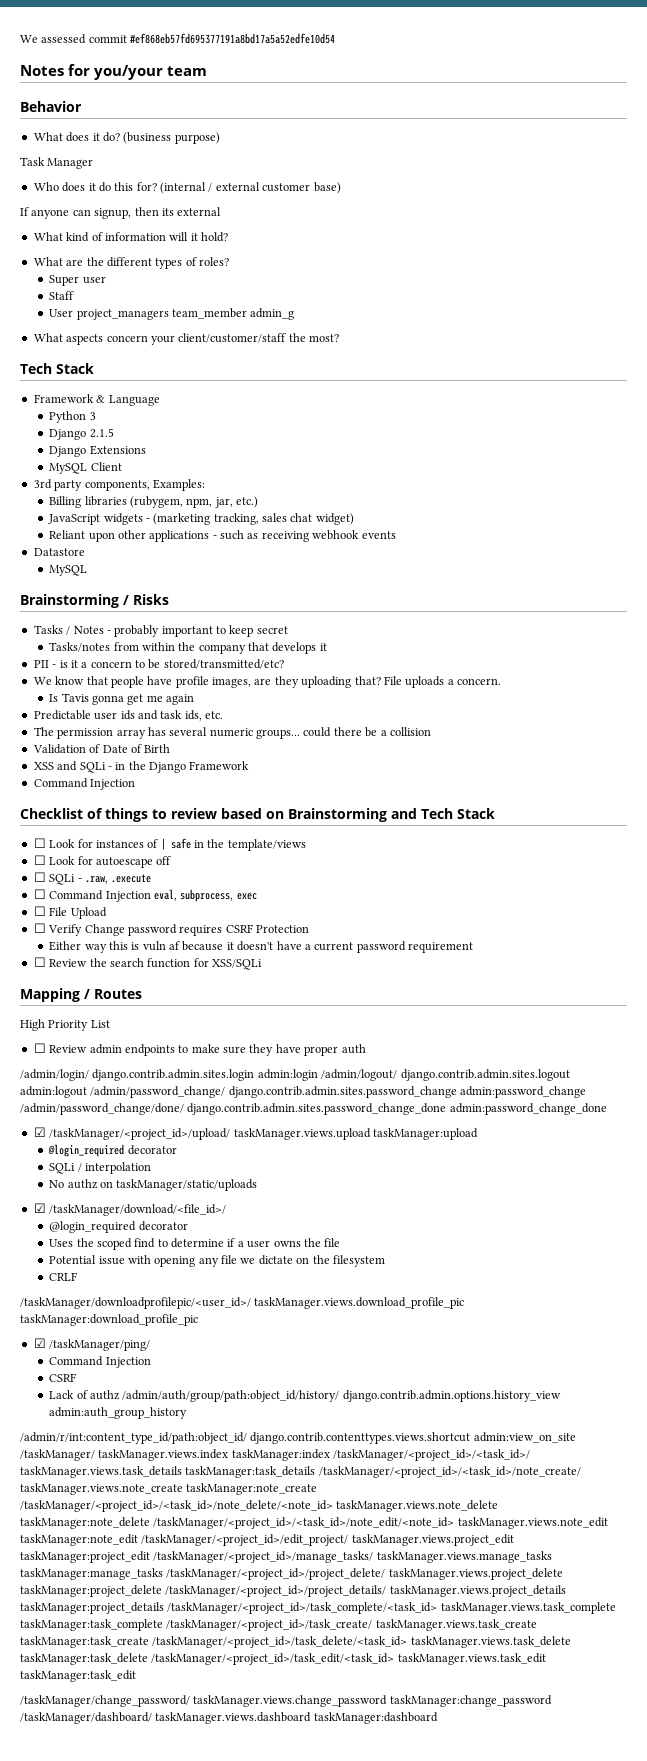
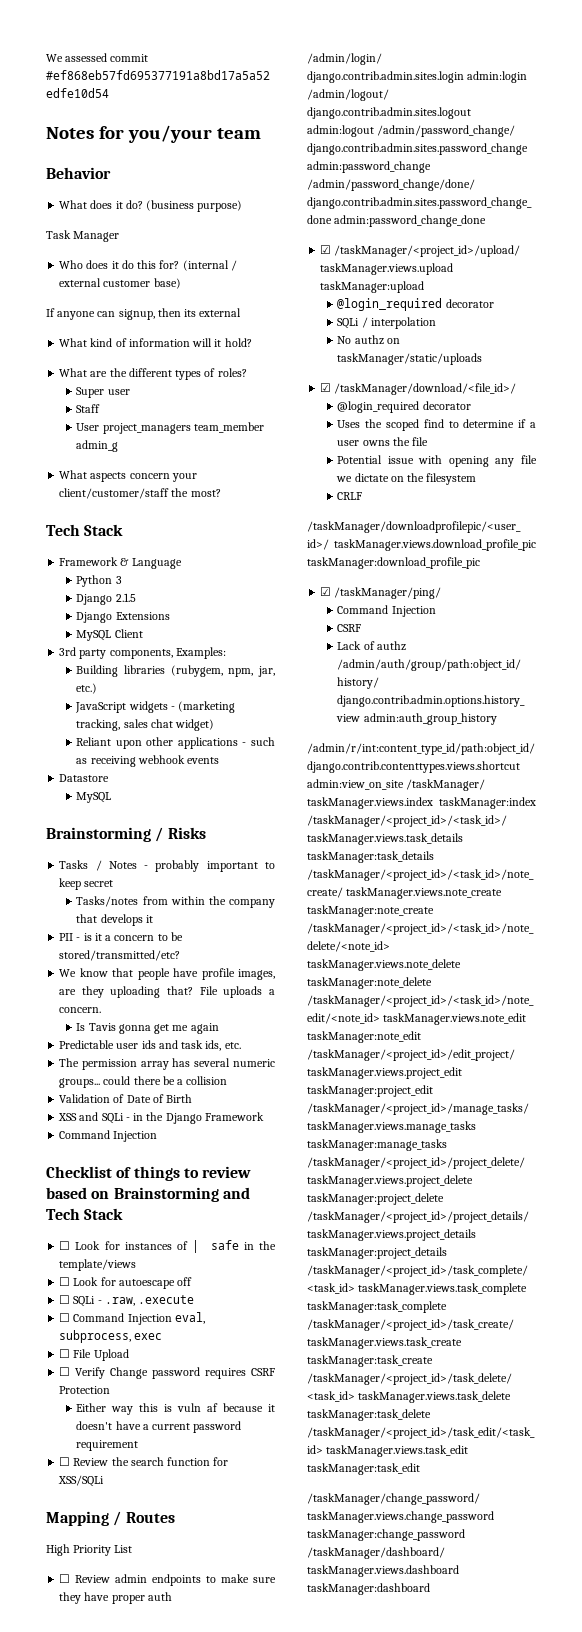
- Billing libraries (rubygem, npm, jar, etc.)
+ Building libraries (rubygem, npm, jar, etc.)

